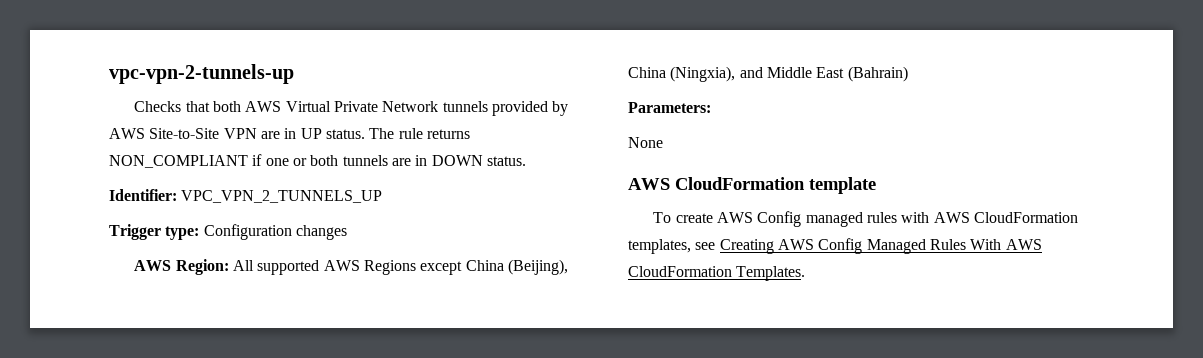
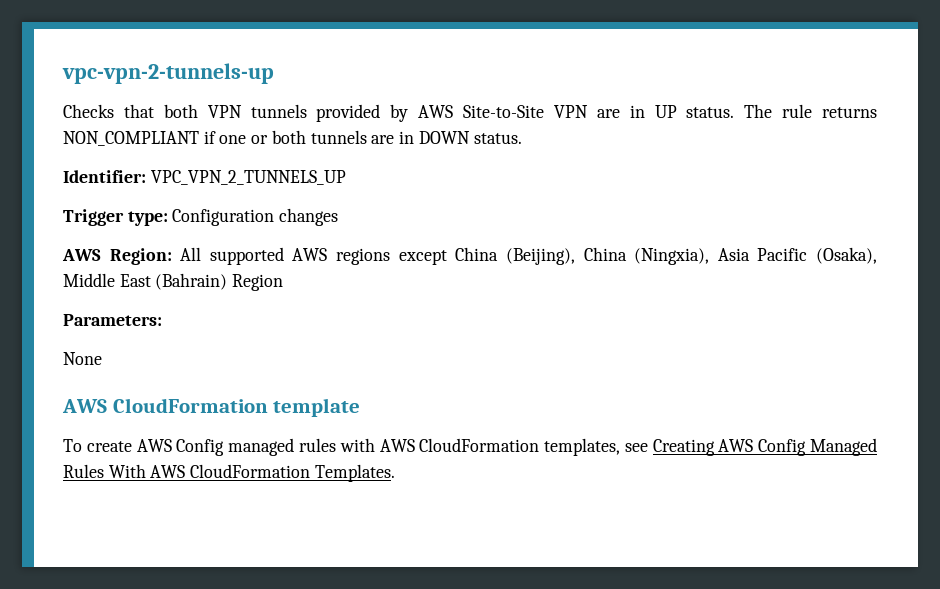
- Checks that both AWS Virtual Private Network tunnels provided by AWS Site-to-Site VPN are in UP status.
+ Checks that both VPN tunnels provided by AWS Site-to-Site VPN are in UP status.
- AWS Region: All supported AWS Regions except China (Beijing), China (Ningxia), and Middle East (Bahrain)
+ AWS Region: All supported AWS regions except China (Beijing), China (Ningxia), Asia Pacific (Osaka), Middle East (Bahrain) Region

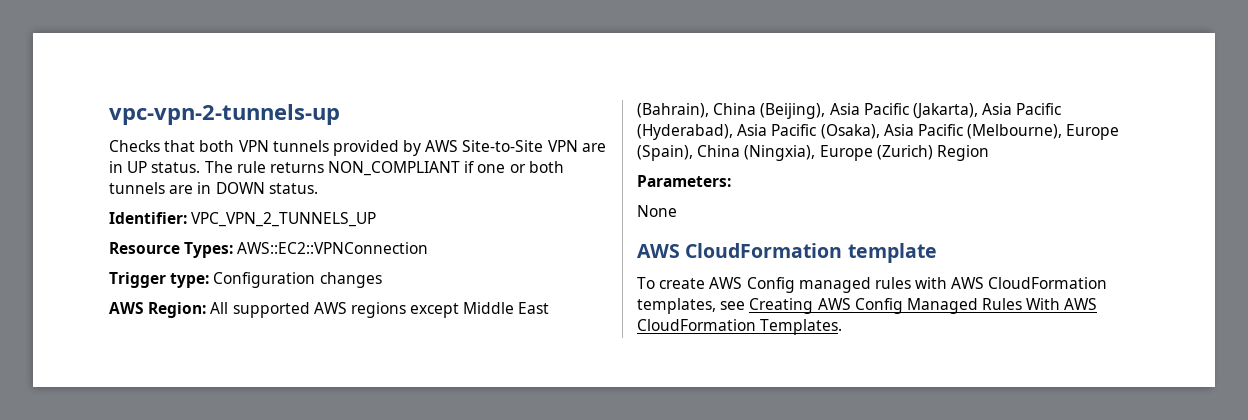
+ Resource Types: AWS::EC2::VPNConnection
- AWS Region: All supported AWS regions except China (Beijing), China (Ningxia), Asia Pacific (Osaka), Middle East (Bahrain) Region
+ AWS Region: All supported AWS regions except Middle East (Bahrain), China (Beijing), Asia Pacific (Jakarta), Asia Pacific (Hyderabad), Asia Pacific (Osaka), Asia Pacific (Melbourne), Europe (Spain), China (Ningxia), Europe (Zurich) Region

